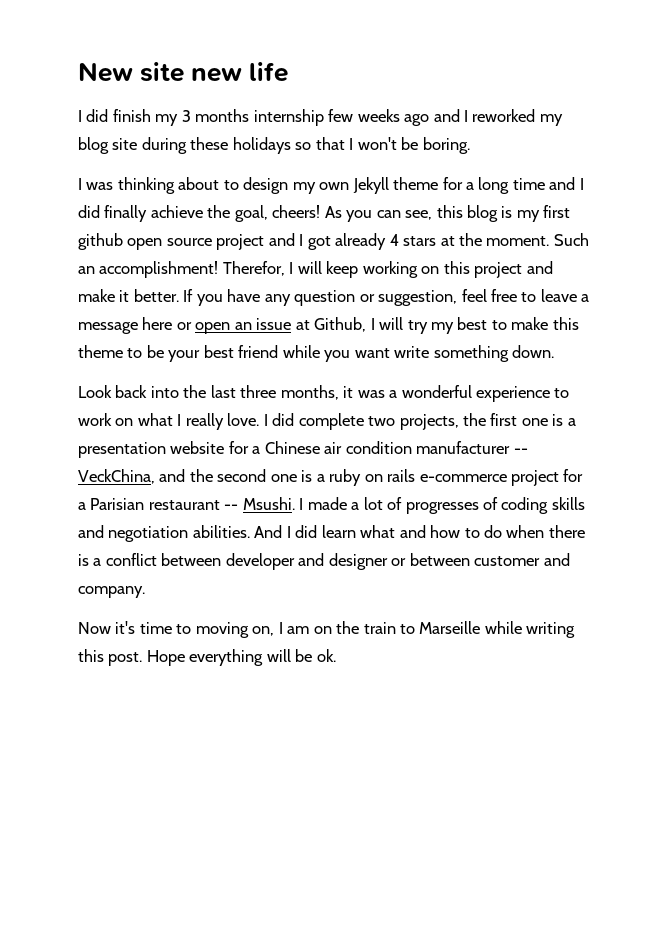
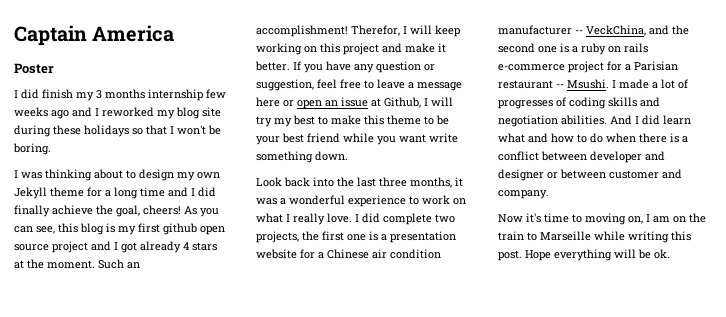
- New site new life
+ Captain America
+ Poster

